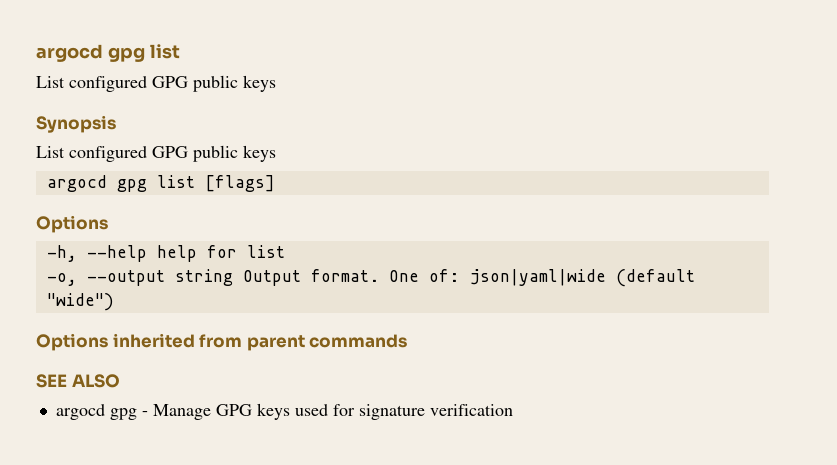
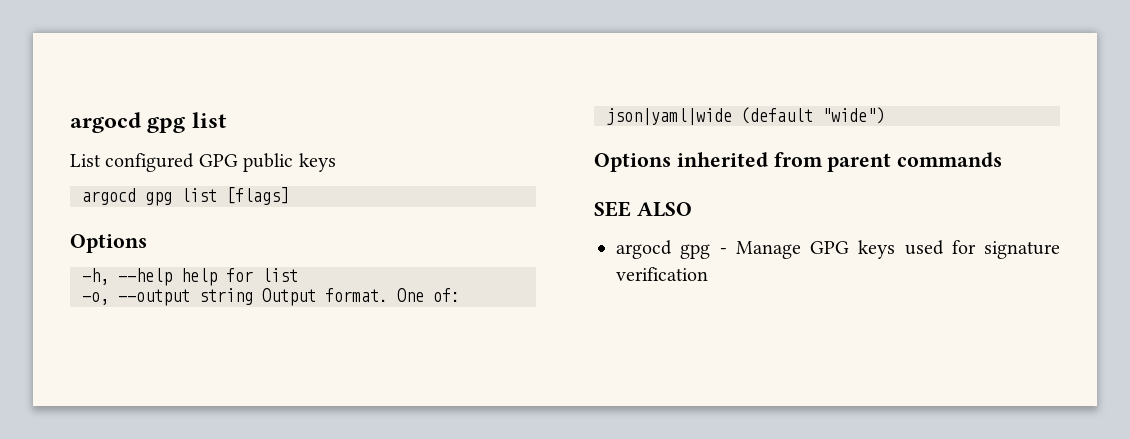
- Synopsis
- List configured GPG public keys

